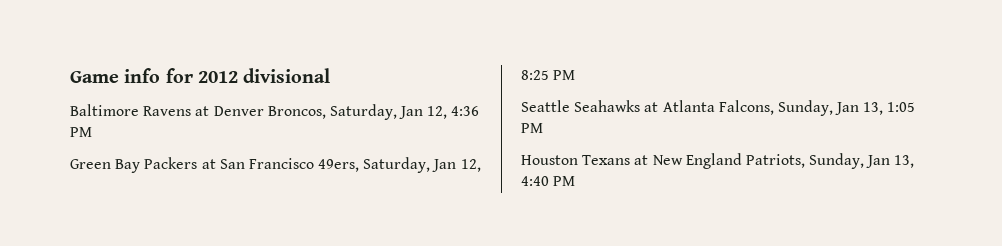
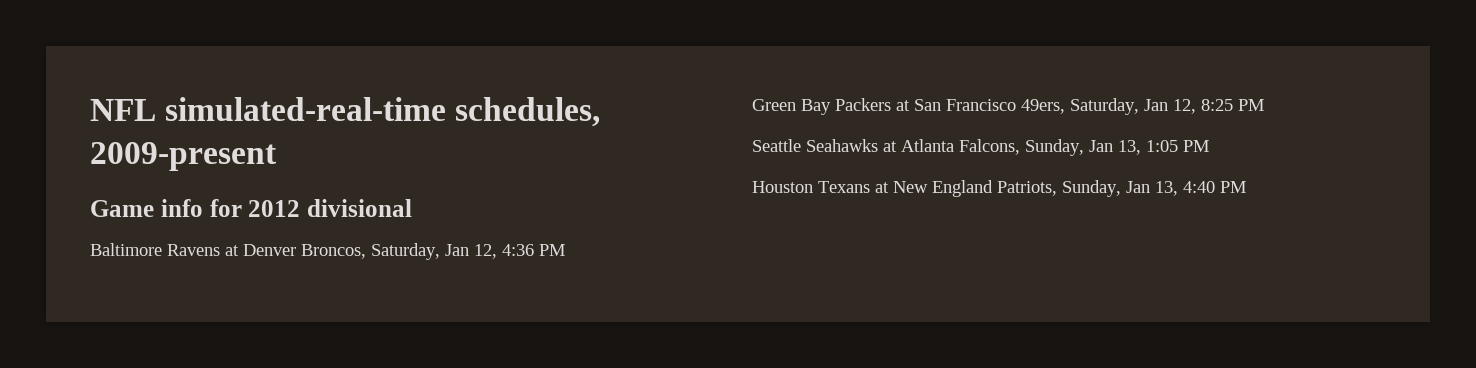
+ NFL simulated-real-time schedules, 2009-present

